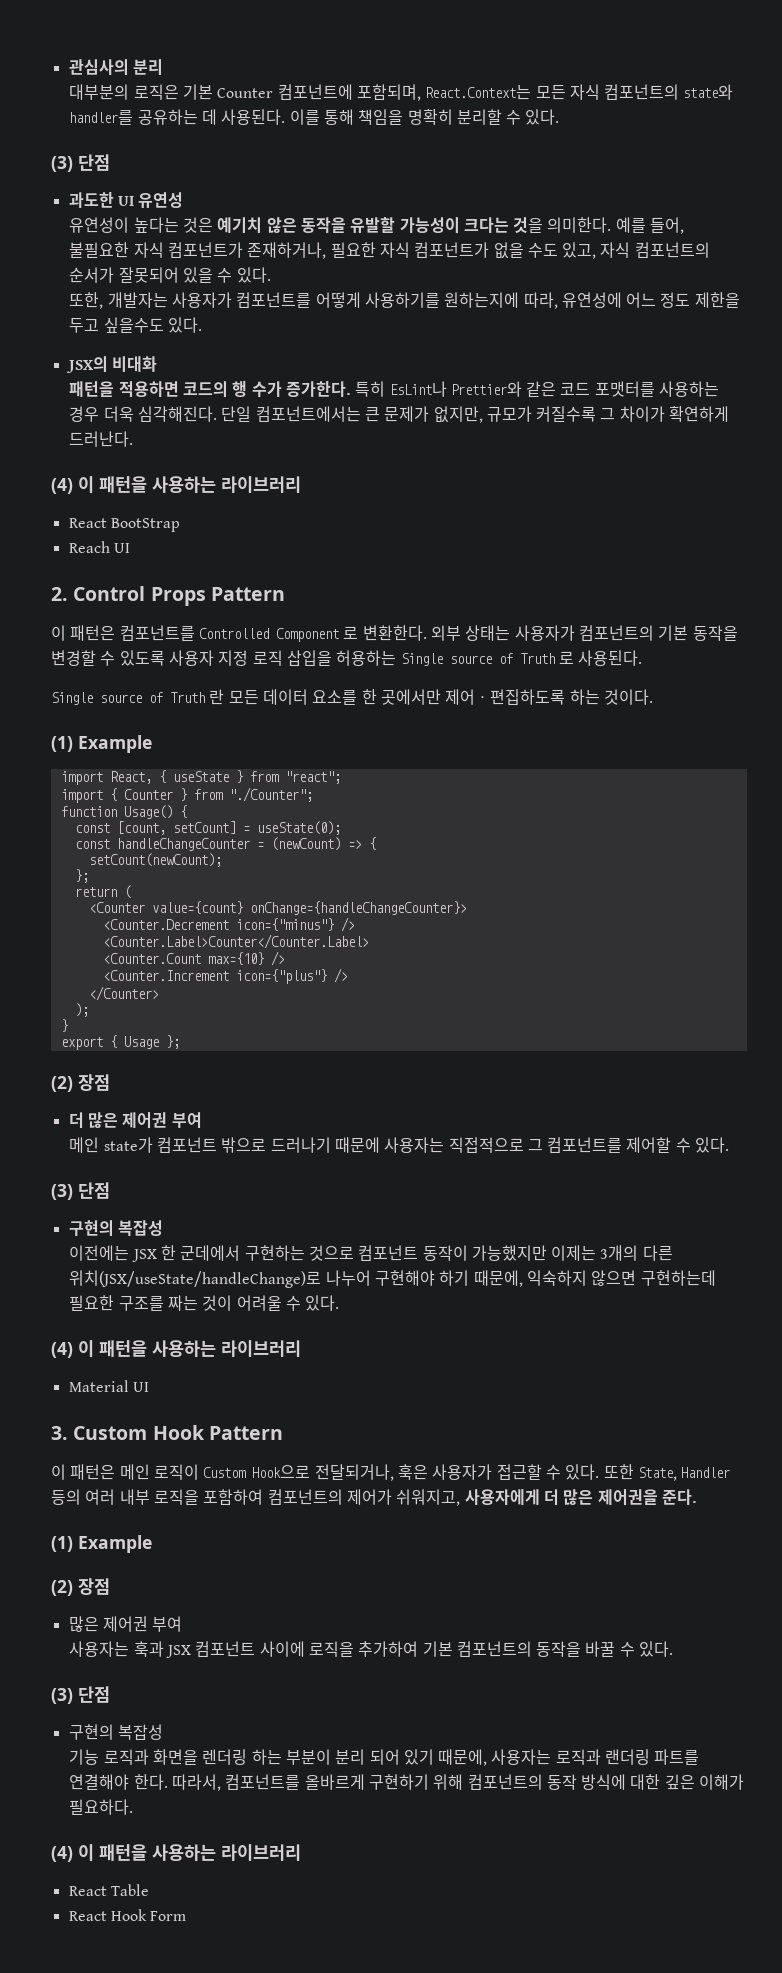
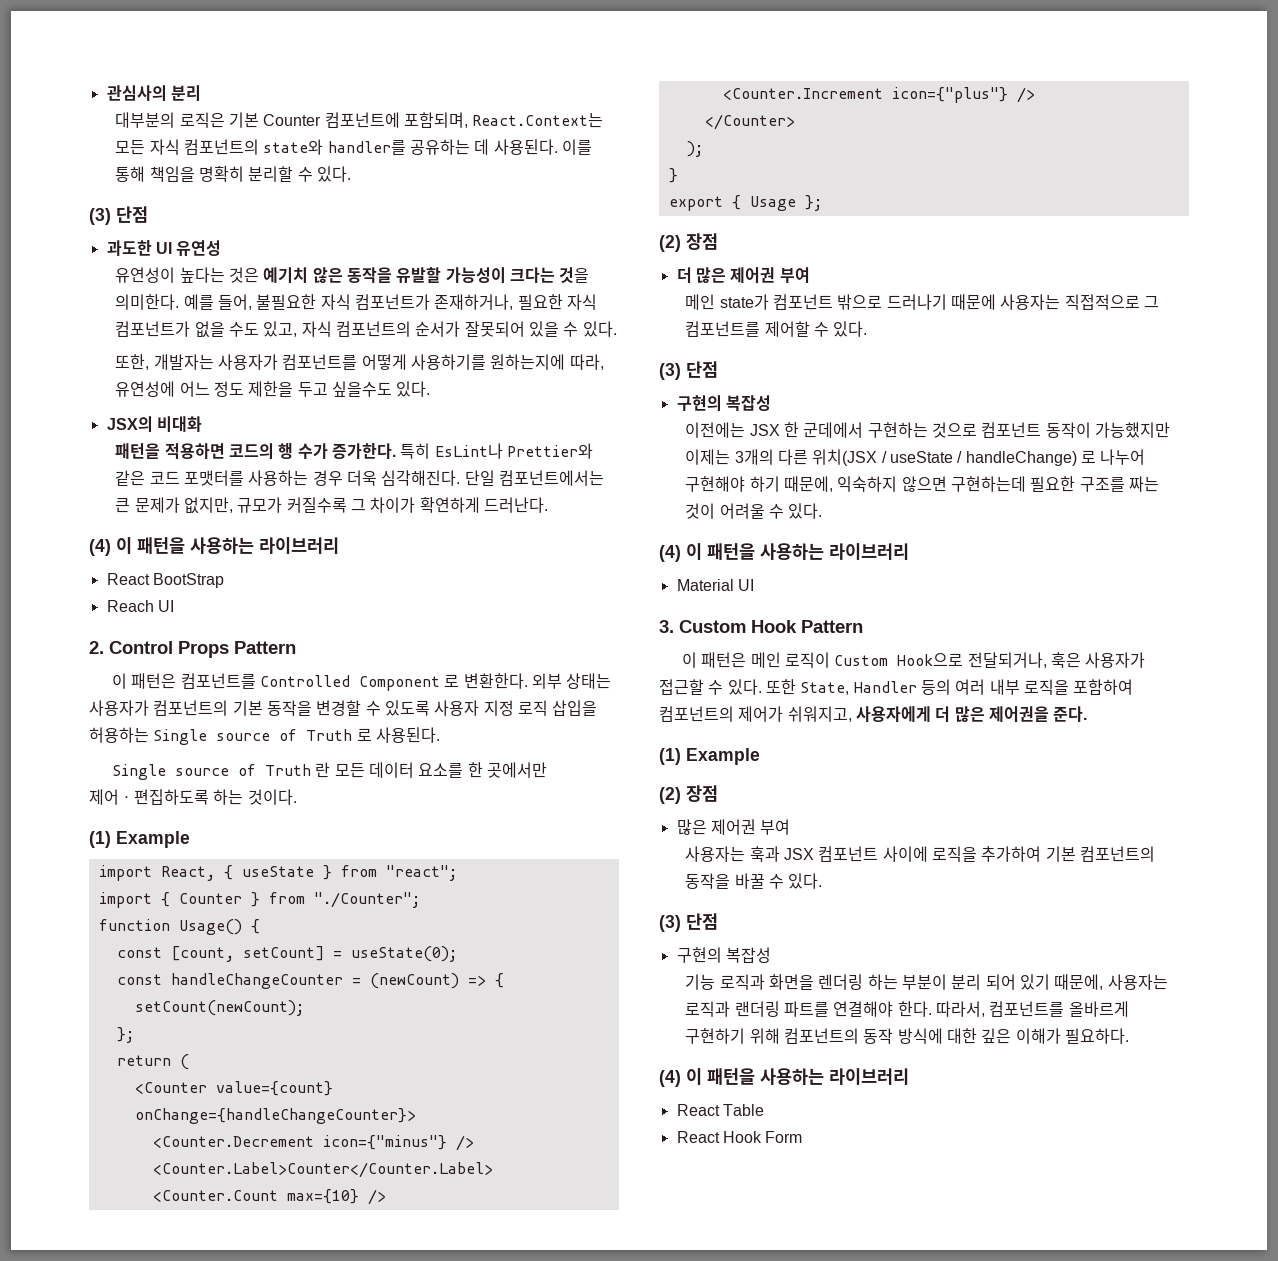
- 이전에는 JSX 한 군데에서 구현하는 것으로 컴포넌트 동작이 가능했지만 이제는 3개의 다른 위치(JSX/useState/handleChange)로 나누어 구현해야 하기 때문에, 익숙하지 않으면 구현하는데 필요한 구조를 짜는 것이 어려울 수 있다.
+ 이전에는 JSX 한 군데에서 구현하는 것으로 컴포넌트 동작이 가능했지만 이제는 3개의 다른 위치(JSX / useState / handleChange) 로 나누어 구현해야 하기 때문에, 익숙하지 않으면 구현하는데 필요한 구조를 짜는 것이 어려울 수 있다.

